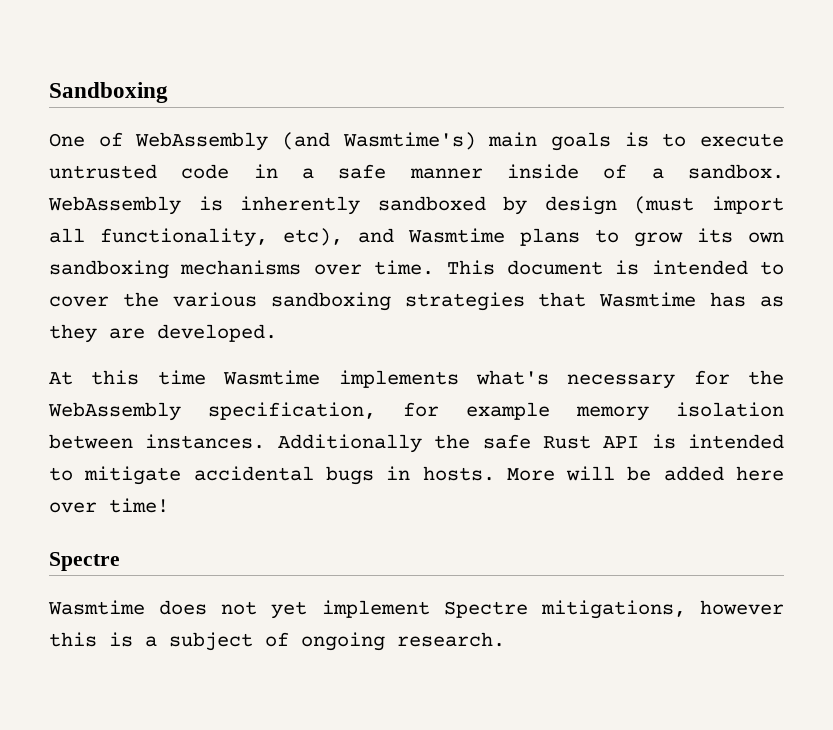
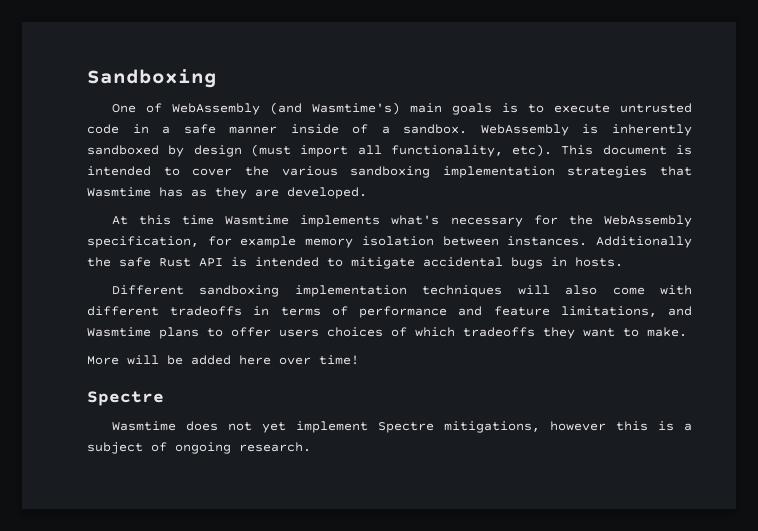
- WebAssembly is inherently sandboxed by design (must import all functionality, etc), and Wasmtime plans to grow its own sandboxing mechanisms over time.
+ WebAssembly is inherently sandboxed by design (must import all functionality, etc).
- This document is intended to cover the various sandboxing strategies that Wasmtime has as they are developed.
+ This document is intended to cover the various sandboxing implementation strategies that Wasmtime has as they are developed.
- Additionally the safe Rust API is intended to mitigate accidental bugs in hosts. More will be added here over time!
+ Additionally the safe Rust API is intended to mitigate accidental bugs in hosts.
+ Different sandboxing implementation techniques will also come with different tradeoffs in terms of performance and feature limitations, and Wasmtime plans to offer users choices of which tradeoffs they want to make.
+ More will be added here over time!

